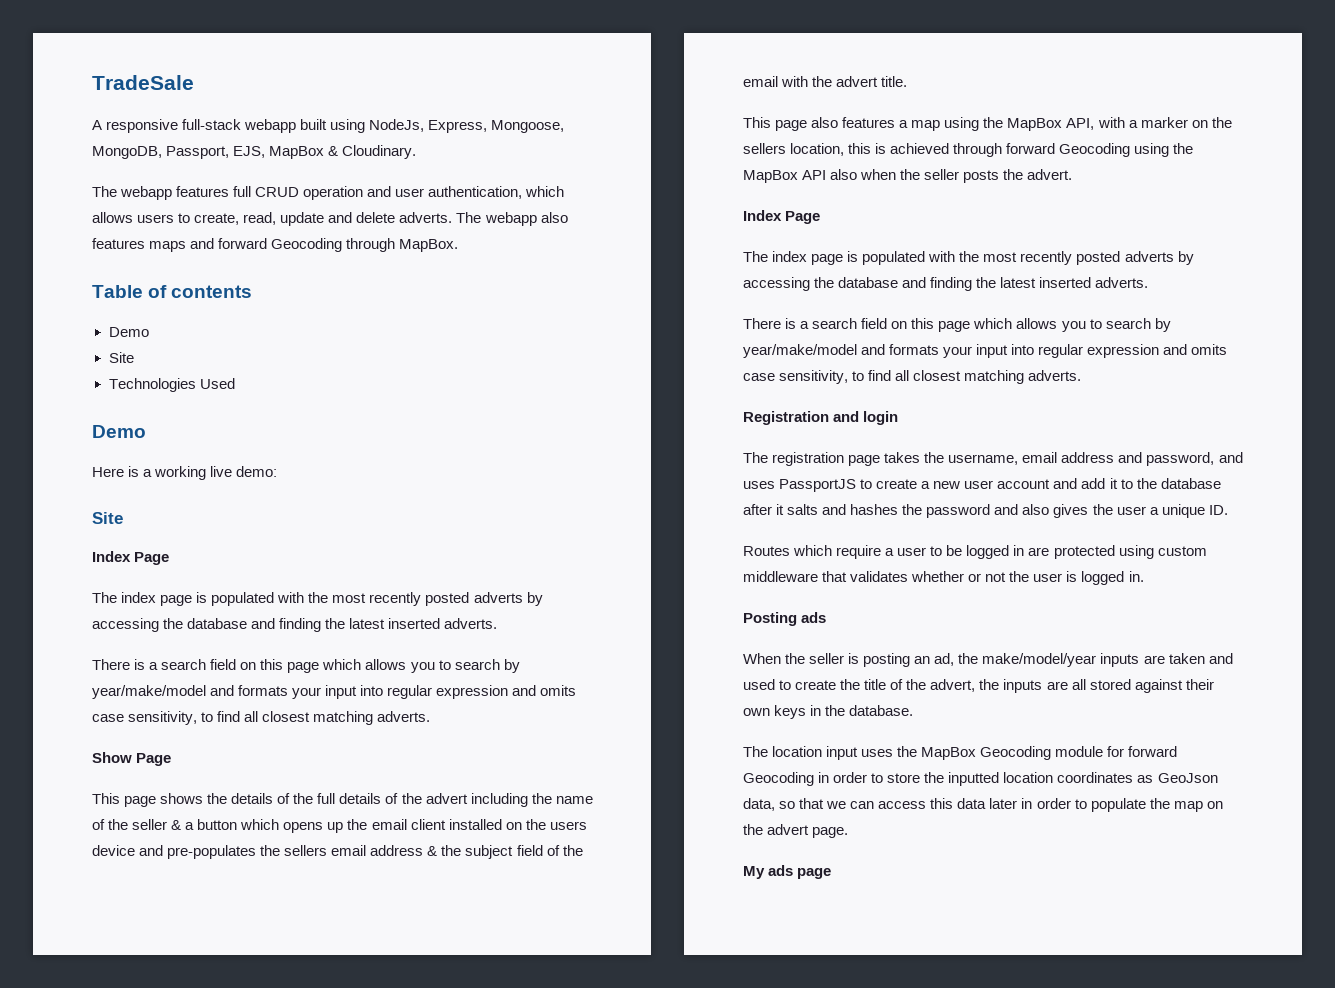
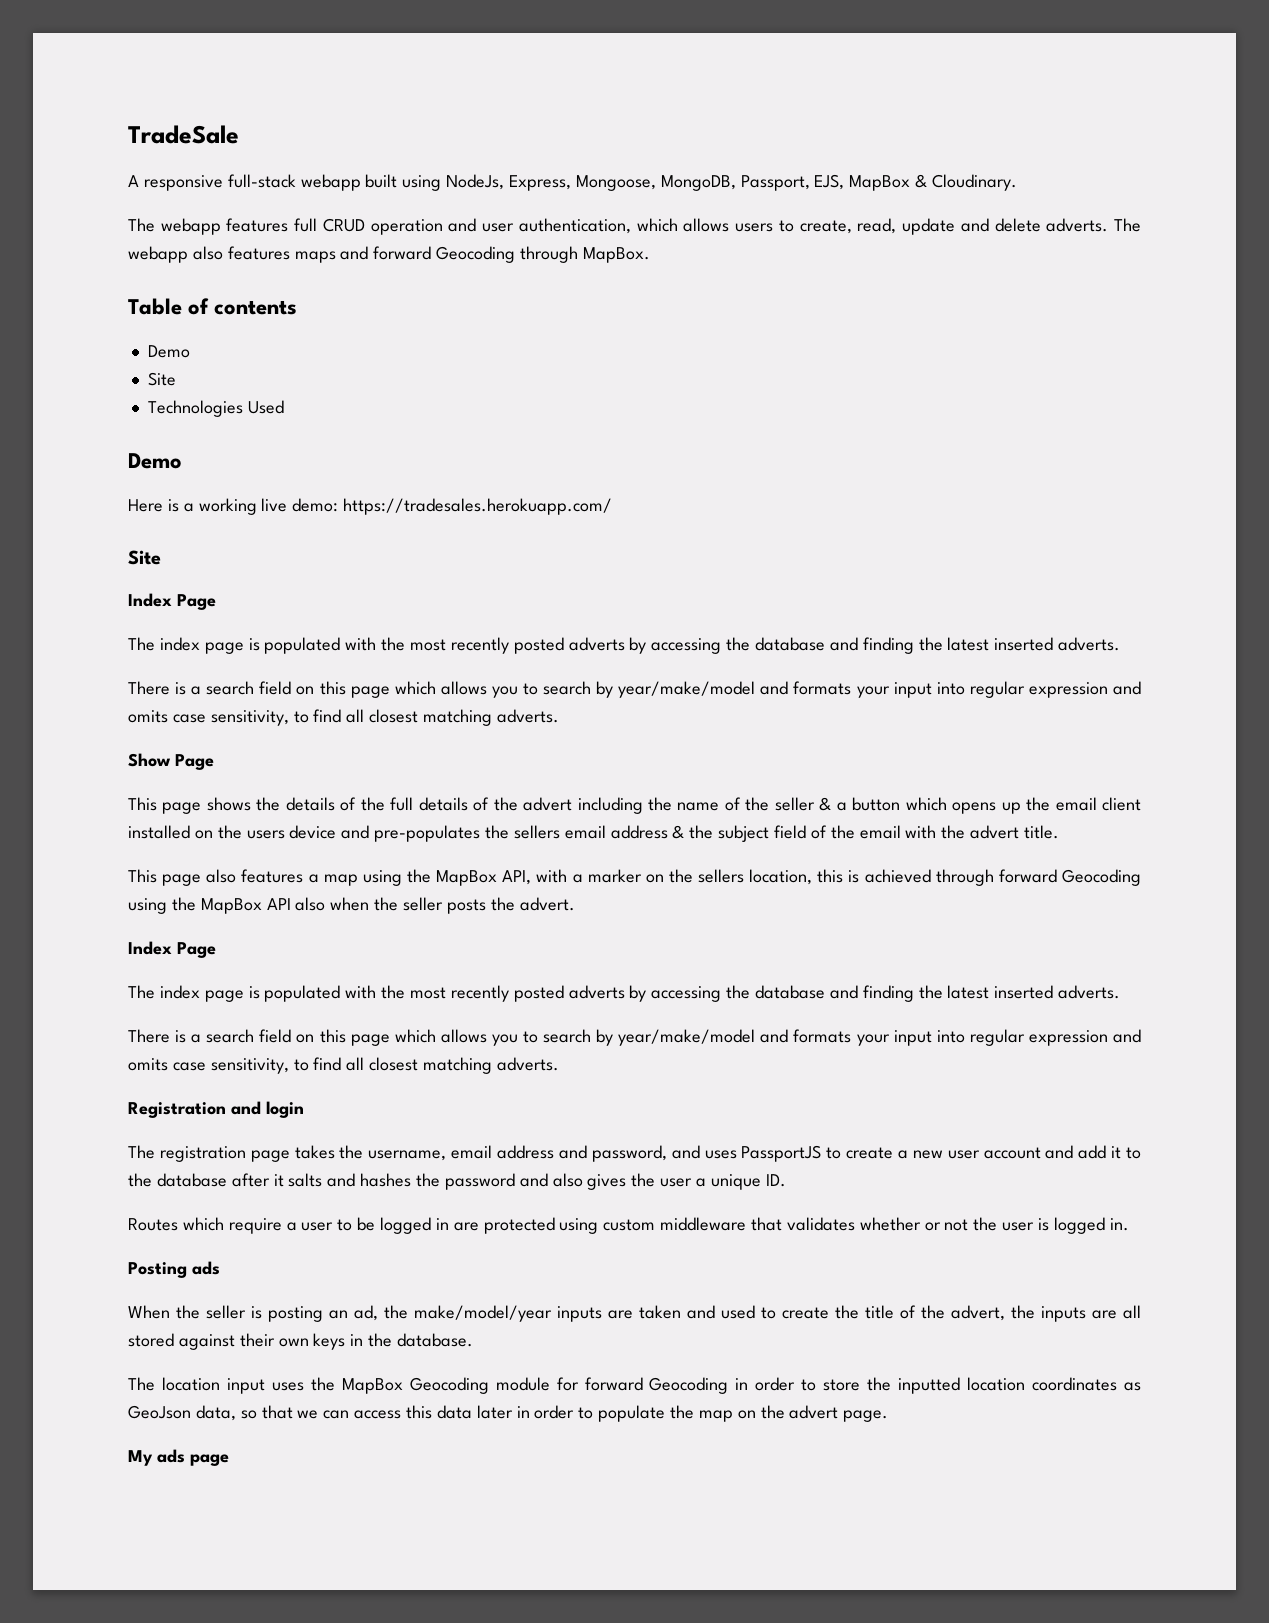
- Here is a working live demo:
+ Here is a working live demo: https://tradesales.herokuapp.com/

